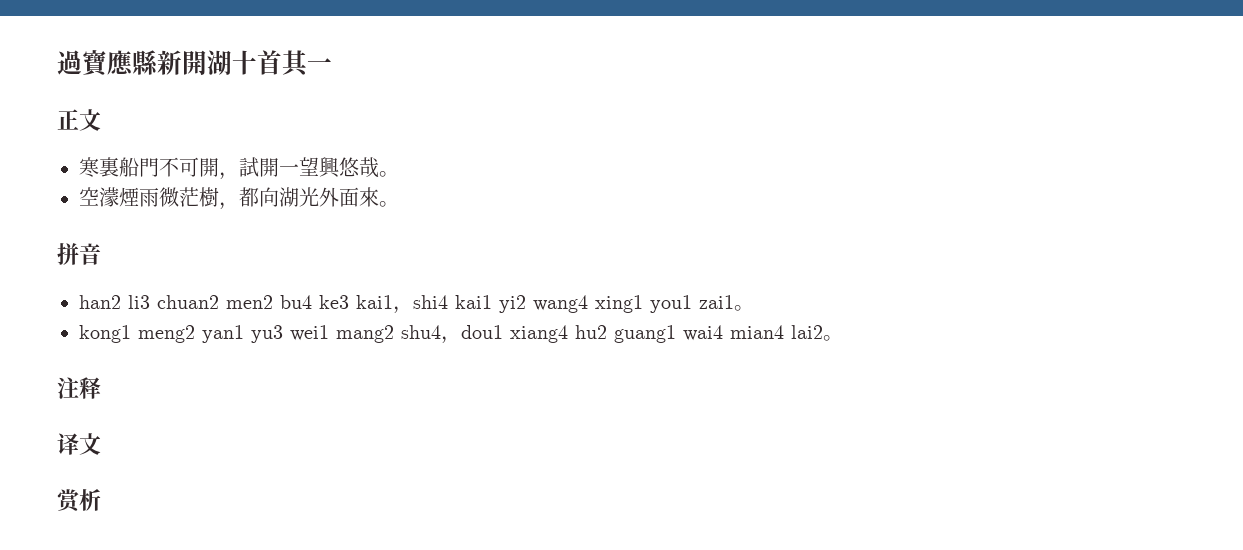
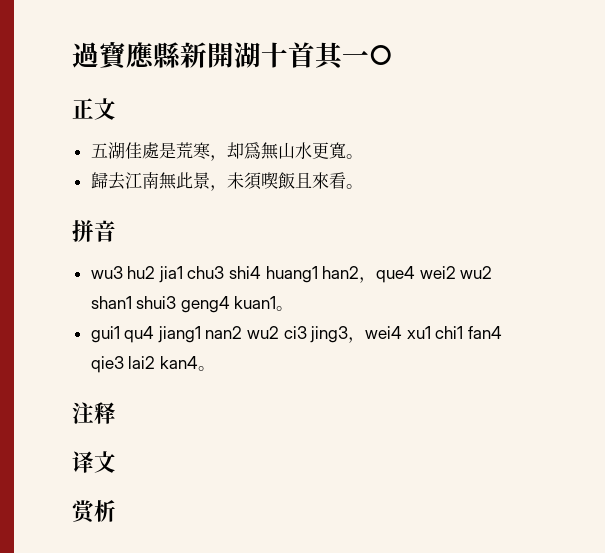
- 過寶應縣新開湖十首其一
+ 過寶應縣新開湖十首其一○
- 寒裏船門不可開，試開一望興悠哉。
- 空濛煙雨微茫樹，都向湖光外面來。
+ 五湖佳處是荒寒，却爲無山水更寬。
+ 歸去江南無此景，未須喫飯且來看。
  拼音
- han2 li3 chuan2 men2 bu4 ke3 kai1，shi4 kai1 yi2 wang4 xing1 you1 zai1。
- kong1 meng2 yan1 yu3 wei1 mang2 shu4，dou1 xiang4 hu2 guang1 wai4 mian4 lai2。
+ wu3 hu2 jia1 chu3 shi4 huang1 han2，que4 wei2 wu2 shan1 shui3 geng4 kuan1。
+ gui1 qu4 jiang1 nan2 wu2 ci3 jing3，wei4 xu1 chi1 fan4 qie3 lai2 kan4。

